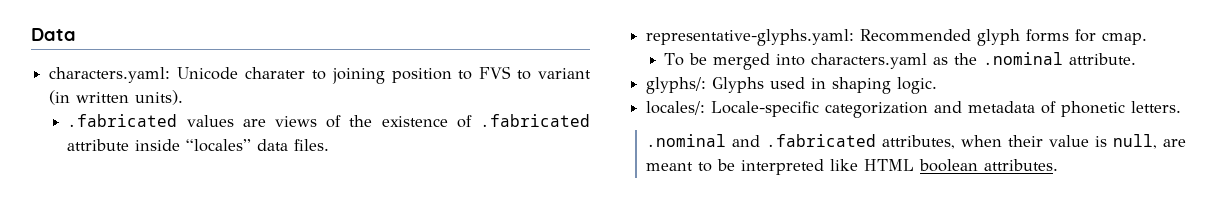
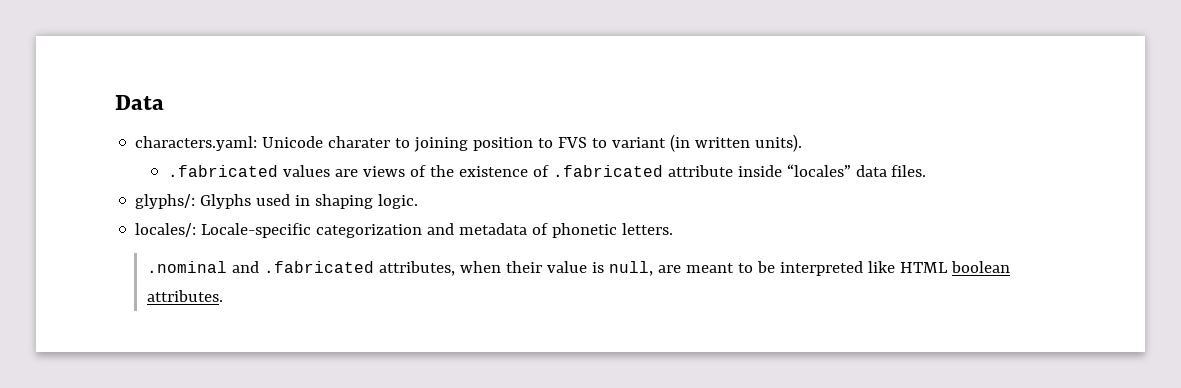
- representative-glyphs.yaml: Recommended glyph forms for cmap.
- To be merged into characters.yaml as the .nominal attribute.

